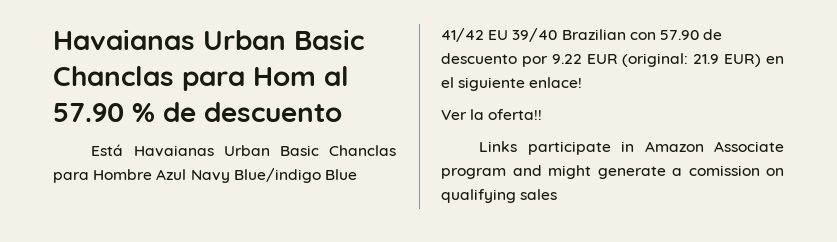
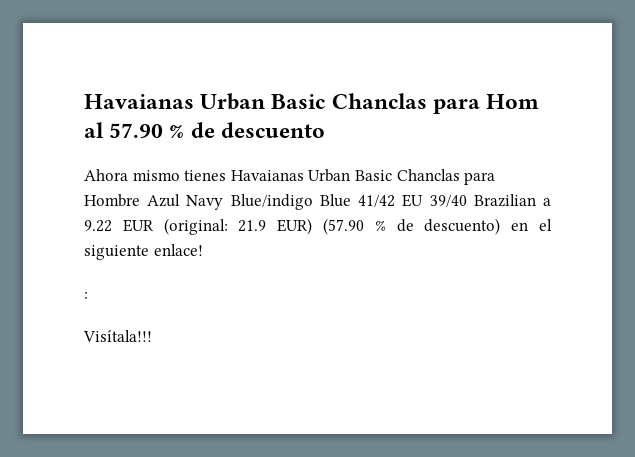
- Está Havaianas Urban Basic Chanclas para Hombre Azul Navy Blue/indigo Blue 41/42 EU 39/40 Brazilian con 57.90 de descuento por 9.22 EUR (original: 21.9 EUR) en el siguiente enlace!
+ Ahora mismo tienes Havaianas Urban Basic Chanclas para Hombre Azul Navy Blue/indigo Blue 41/42 EU 39/40 Brazilian a 9.22 EUR (original: 21.9 EUR) (57.90 % de descuento) en el siguiente enlace!
- Ver la oferta!!
- Links participate in Amazon Associate program and might generate a comission on qualifying sales
+ :
+ Visítala!!!

